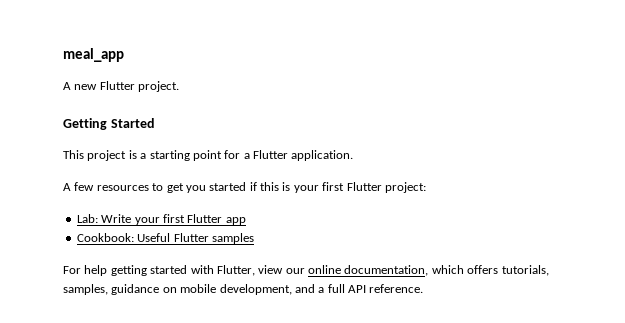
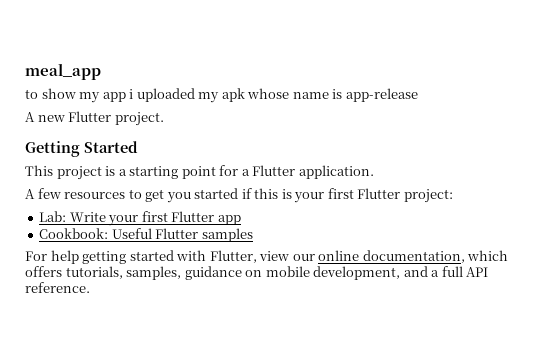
+ to show my app i uploaded my apk whose name is app-release

